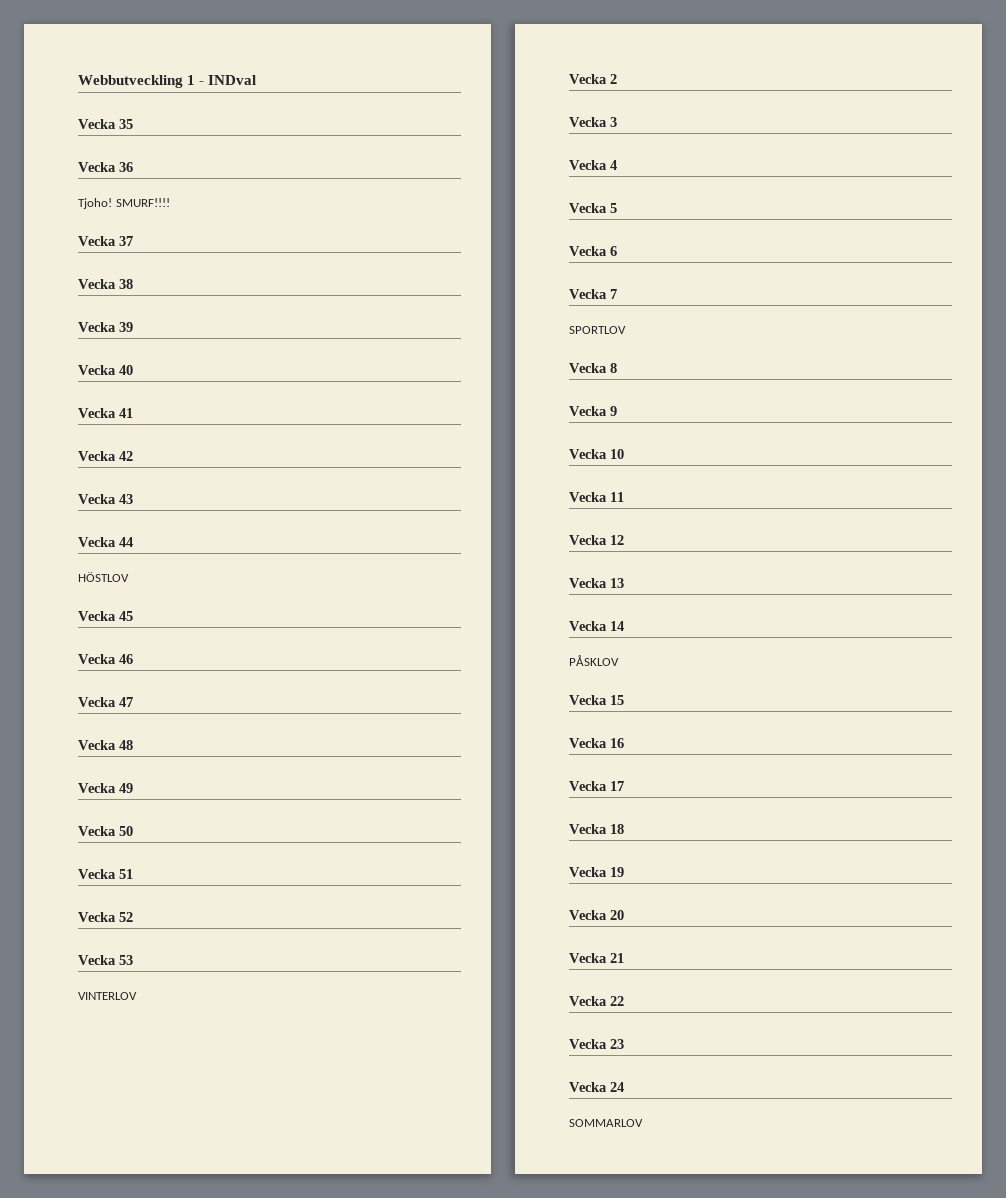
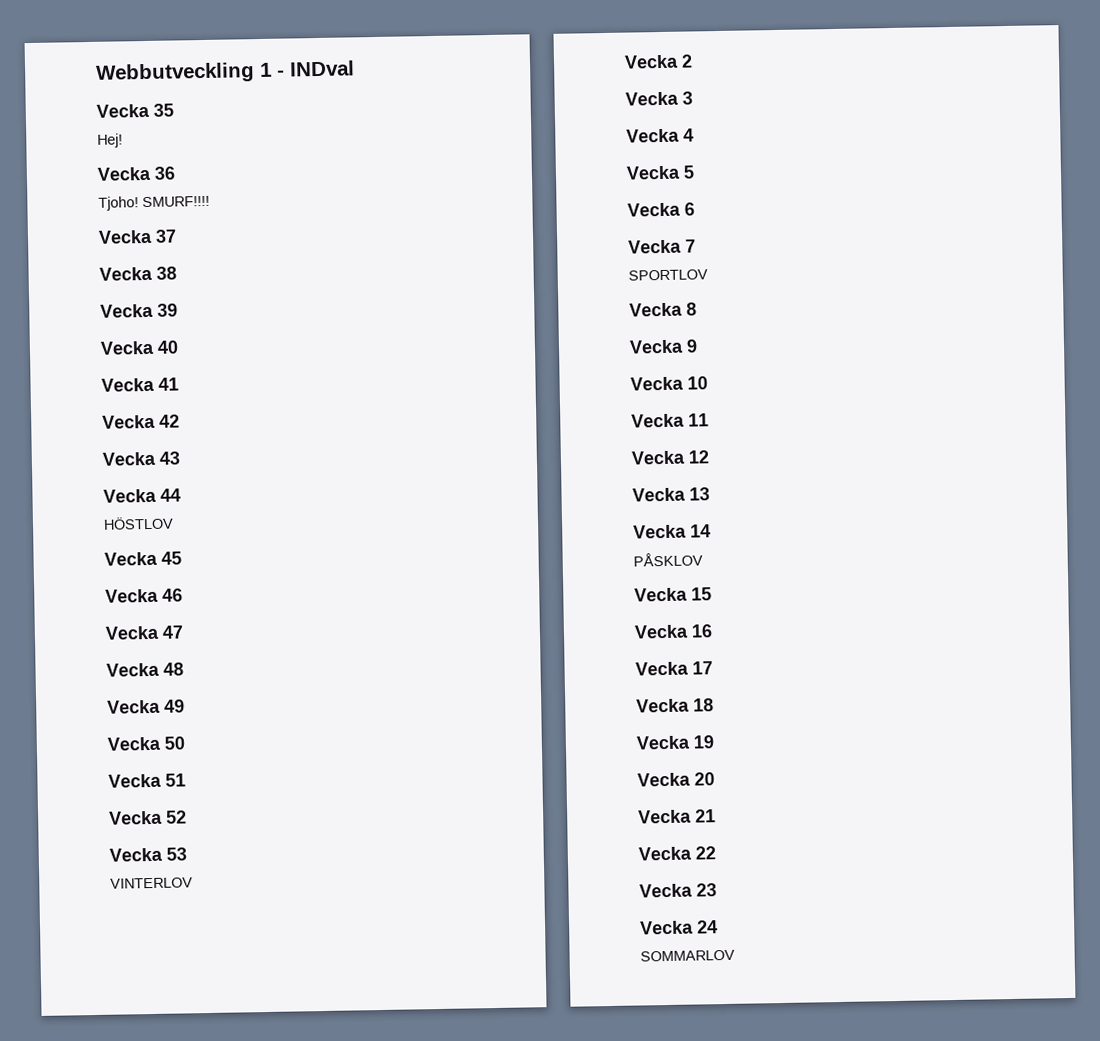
+ Hej!

